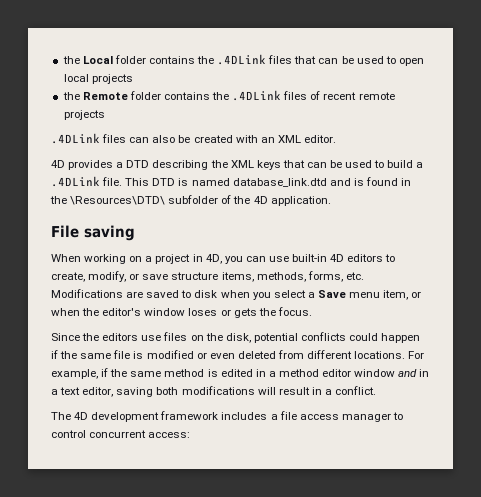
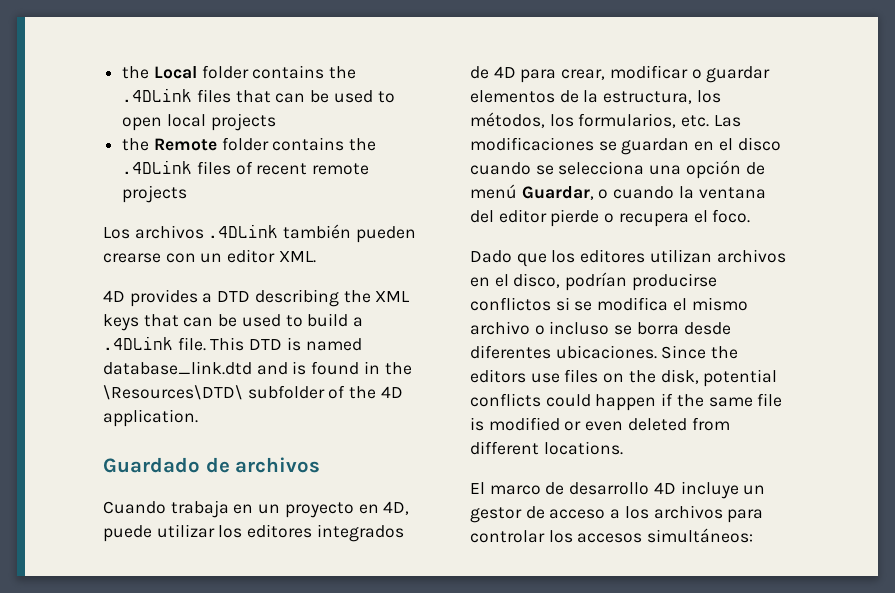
- .4DLink files can also be created with an XML editor.
+ Los archivos .4DLink también pueden crearse con un editor XML.
- File saving
- When working on a project in 4D, you can use built-in 4D editors to create, modify, or save structure items, methods, forms, etc. Modifications are saved to disk when you select a Save menu item, or when the editor's window loses or gets the focus.
- Since the editors use files on the disk, potential conflicts could happen if the same file is modified or even deleted from different locations. For example, if the same method is edited in a method editor window and in a text editor, saving both modifications will result in a conflict.
- The 4D development framework includes a file access manager to control concurrent access:
+ Guardado de archivos
+ Cuando trabaja en un proyecto en 4D, puede utilizar los editores integrados de 4D para crear, modificar o guardar elementos de la estructura, los métodos, los formularios, etc. Las modificaciones se guardan en el disco cuando se selecciona una opción de menú Guardar, o cuando la ventana del editor pierde o recupera el foco.
+ Dado que los editores utilizan archivos en el disco, podrían producirse conflictos si se modifica el mismo archivo o incluso se borra desde diferentes ubicaciones. Since the editors use files on the disk, potential conflicts could happen if the same file is modified or even deleted from different locations.
+ El marco de desarrollo 4D incluye un gestor de acceso a los archivos para controlar los accesos simultáneos:

